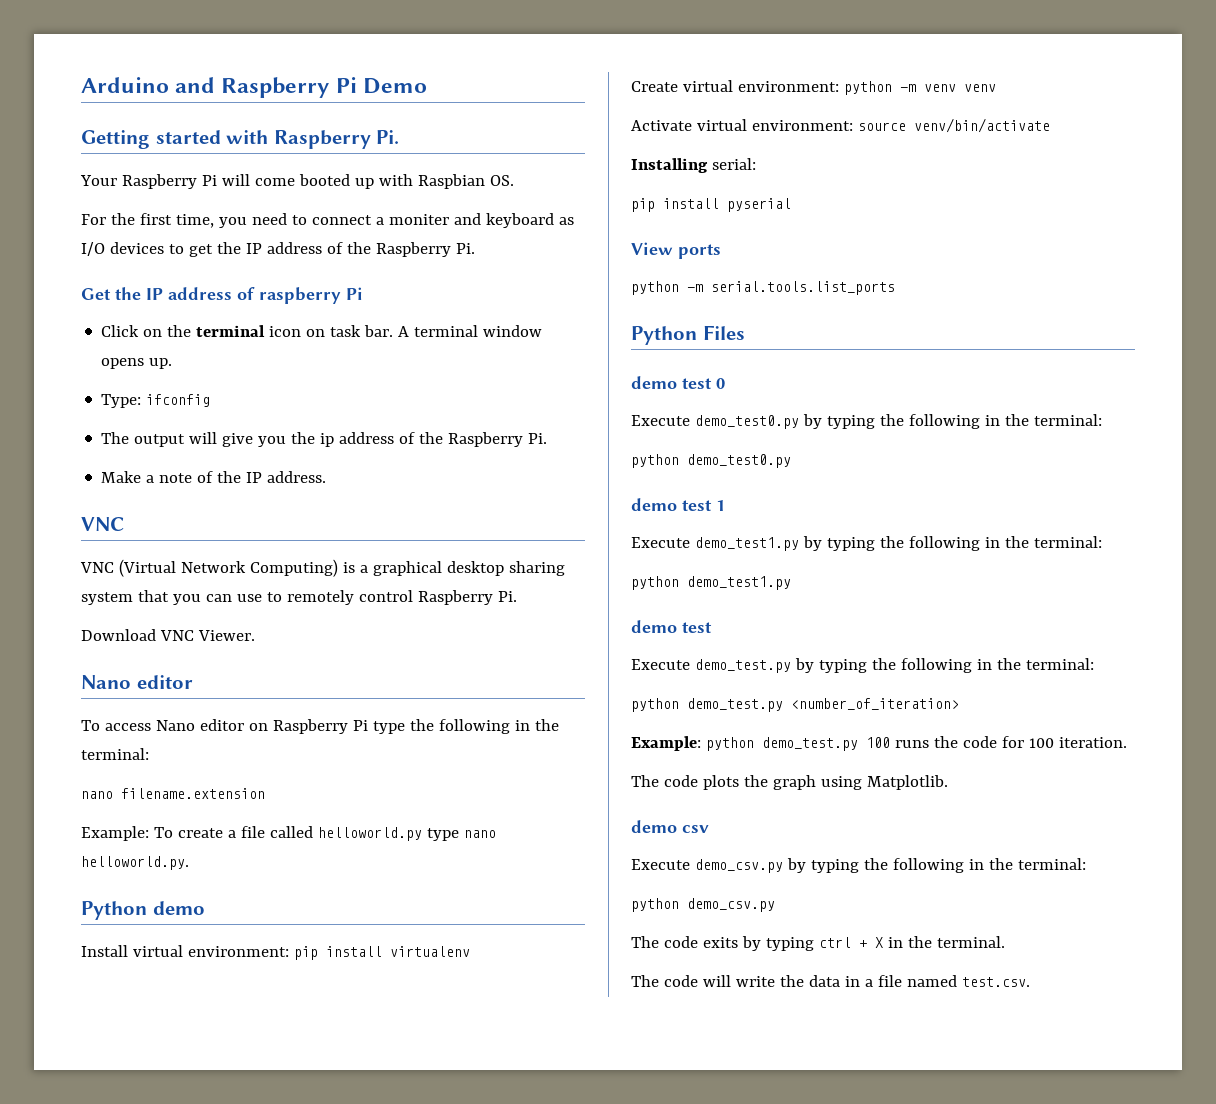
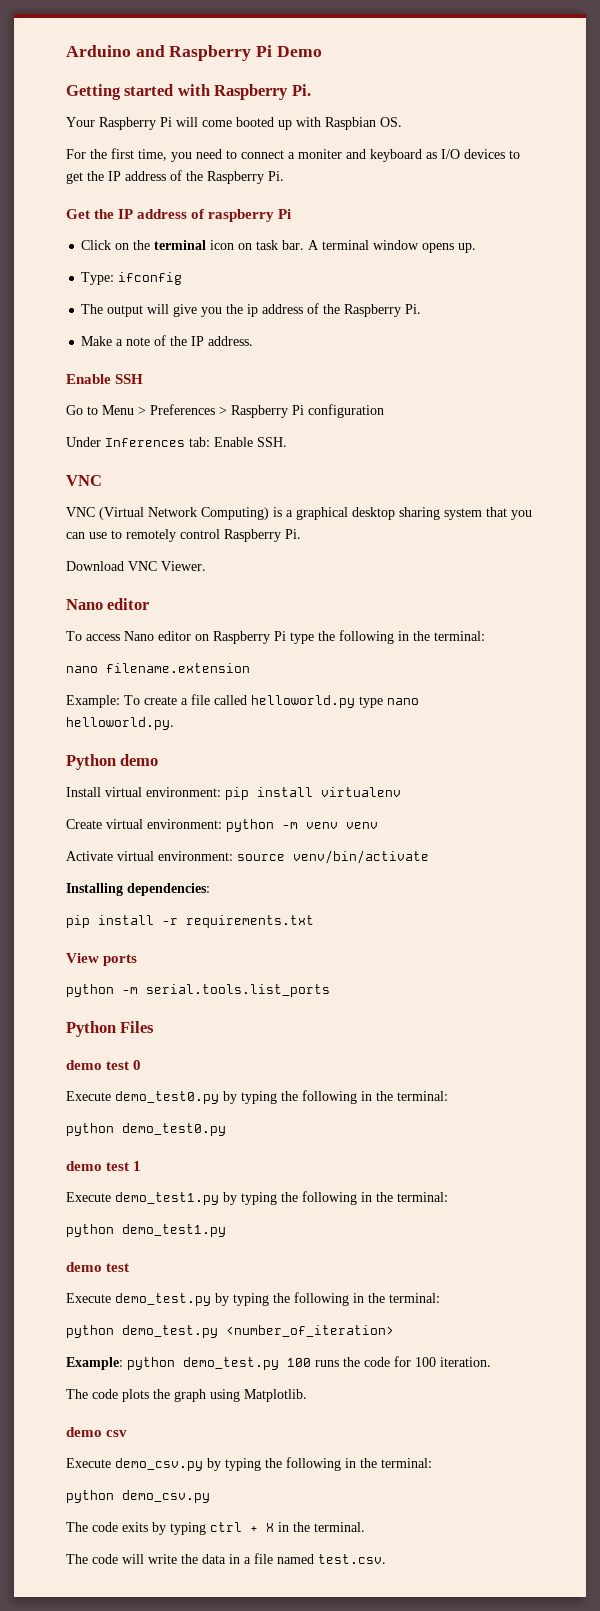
+ Enable SSH
+ Go to Menu > Preferences > Raspberry Pi configuration
+ Under Inferences tab: Enable SSH.
- Installing serial:
- pip install pyserial
+ Installing dependencies:
+ pip install -r requirements.txt

